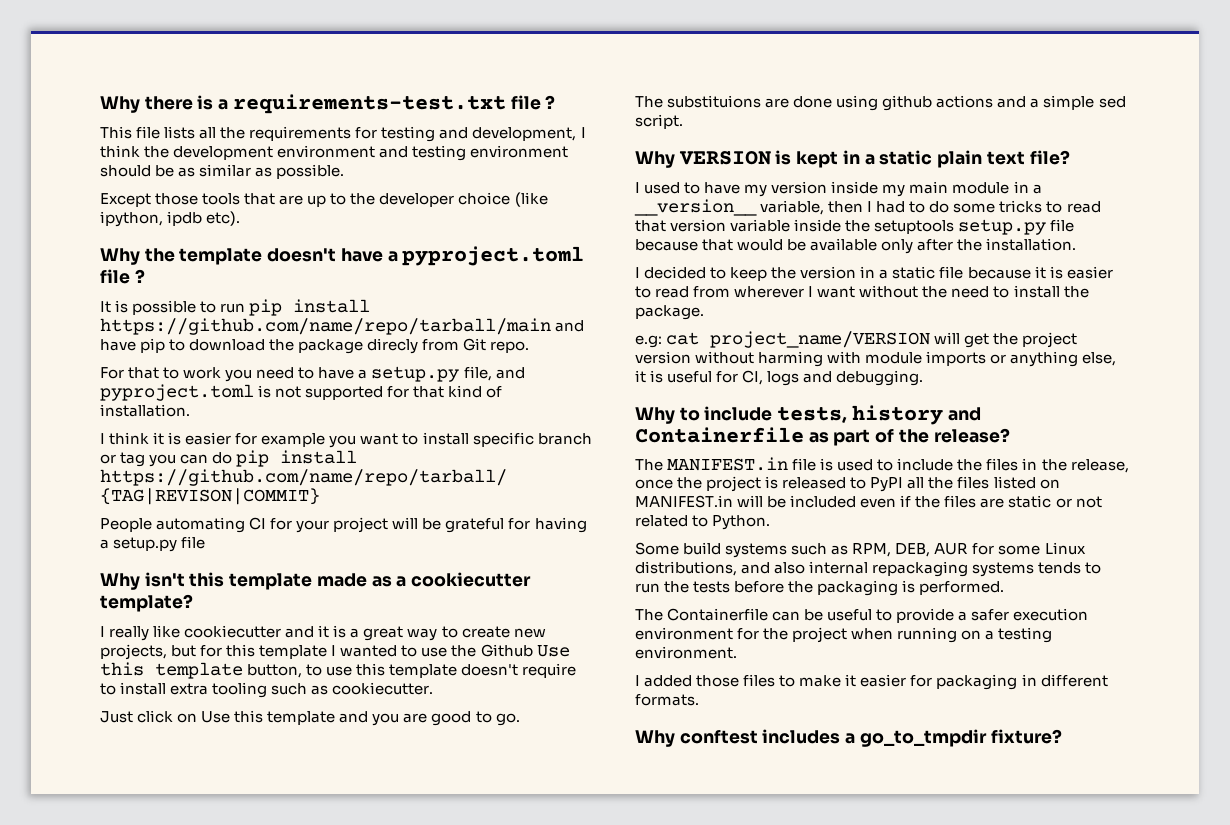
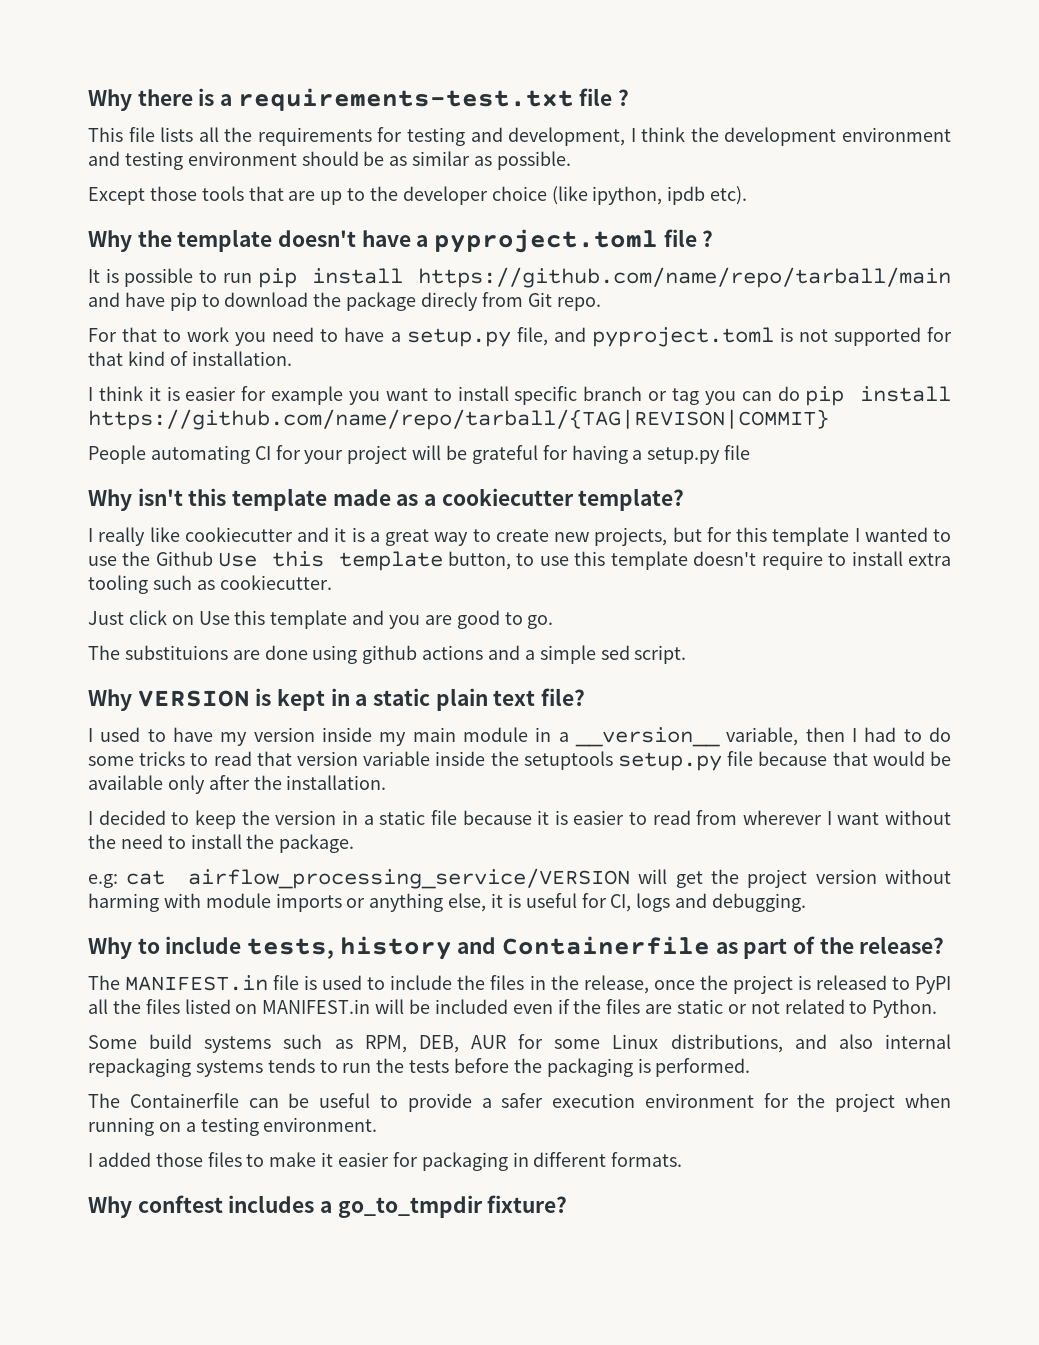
- e.g: cat project_name/VERSION will get the project version without harming with module imports or anything else, it is useful for CI, logs and debugging.
+ e.g: cat airflow_processing_service/VERSION will get the project version without harming with module imports or anything else, it is useful for CI, logs and debugging.

